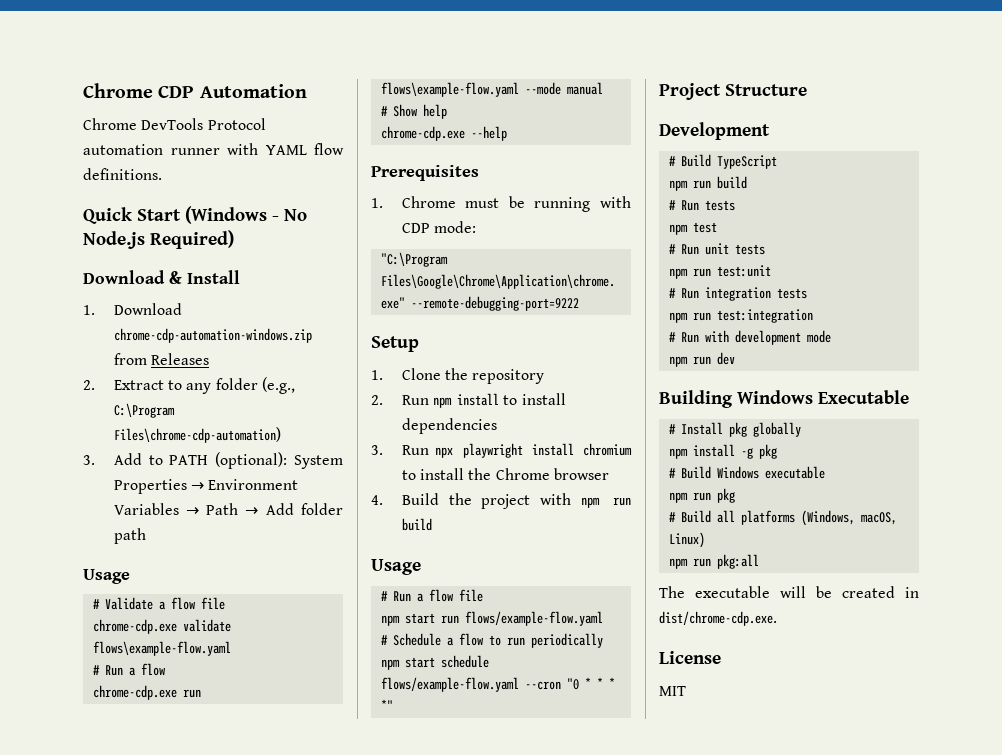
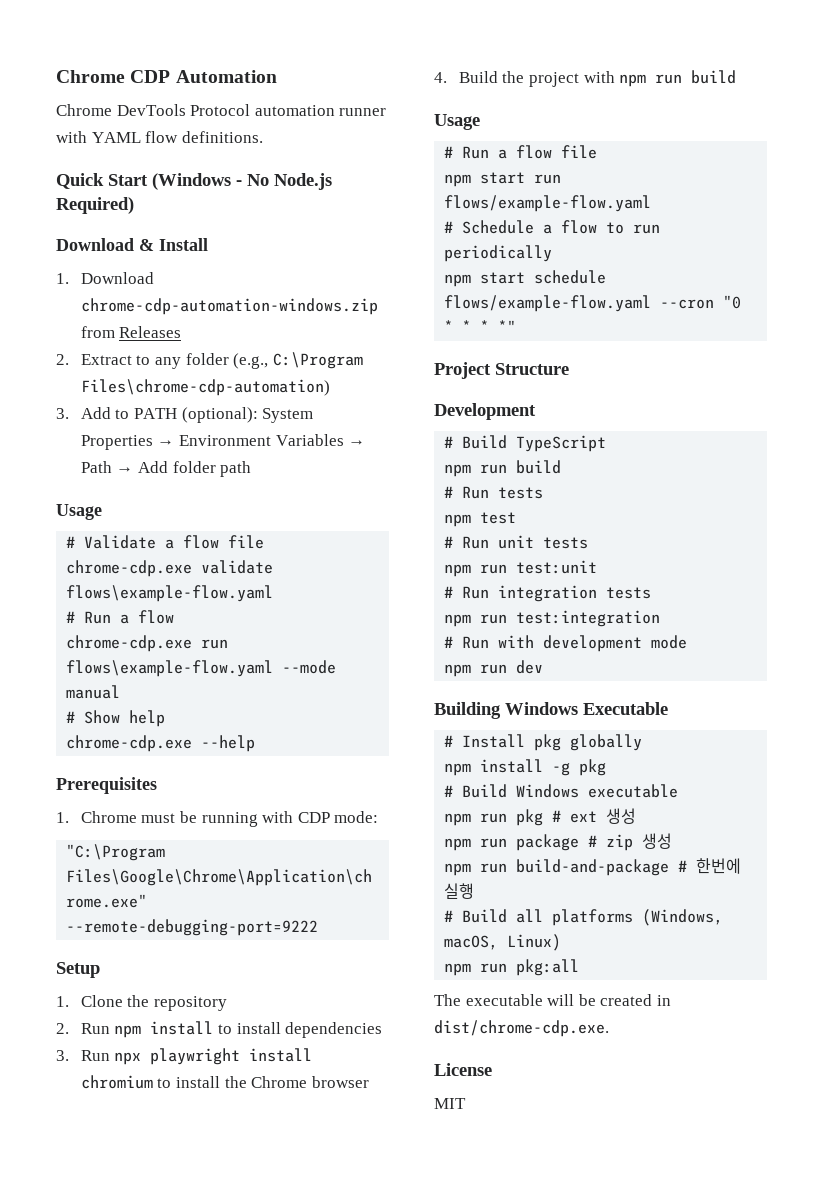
- npm run pkg
+ npm run pkg # ext 생성
+ npm run package # zip 생성
+ npm run build-and-package # 한번에 실행

